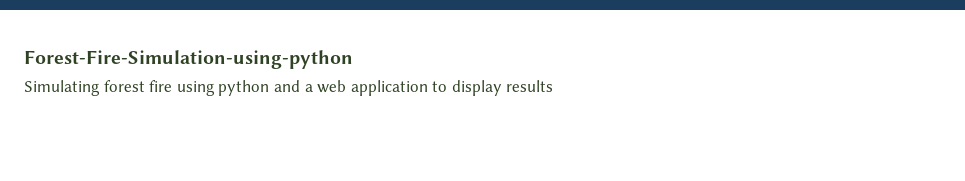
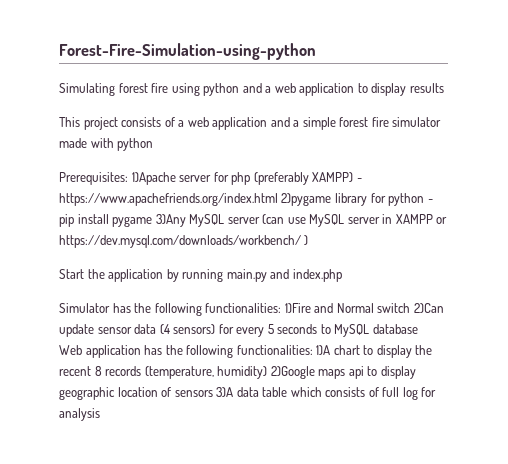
+ This project consists of a web application and a simple forest fire simulator made with python
+ Prerequisites: 1)Apache server for php (preferably XAMPP) - https://www.apachefriends.org/index.html 2)pygame library for python - pip install pygame 3)Any MySQL server (can use MySQL server in XAMPP or https://dev.mysql.com/downloads/workbench/ )
+ Start the application by running main.py and index.php
+ Simulator has the following functionalities: 1)Fire and Normal switch 2)Can update sensor data (4 sensors) for every 5 seconds to MySQL database
+ Web application has the following functionalities: 1)A chart to display the recent 8 records (temperature, humidity) 2)Google maps api to display geographic location of sensors 3)A data table which consists of full log for analysis

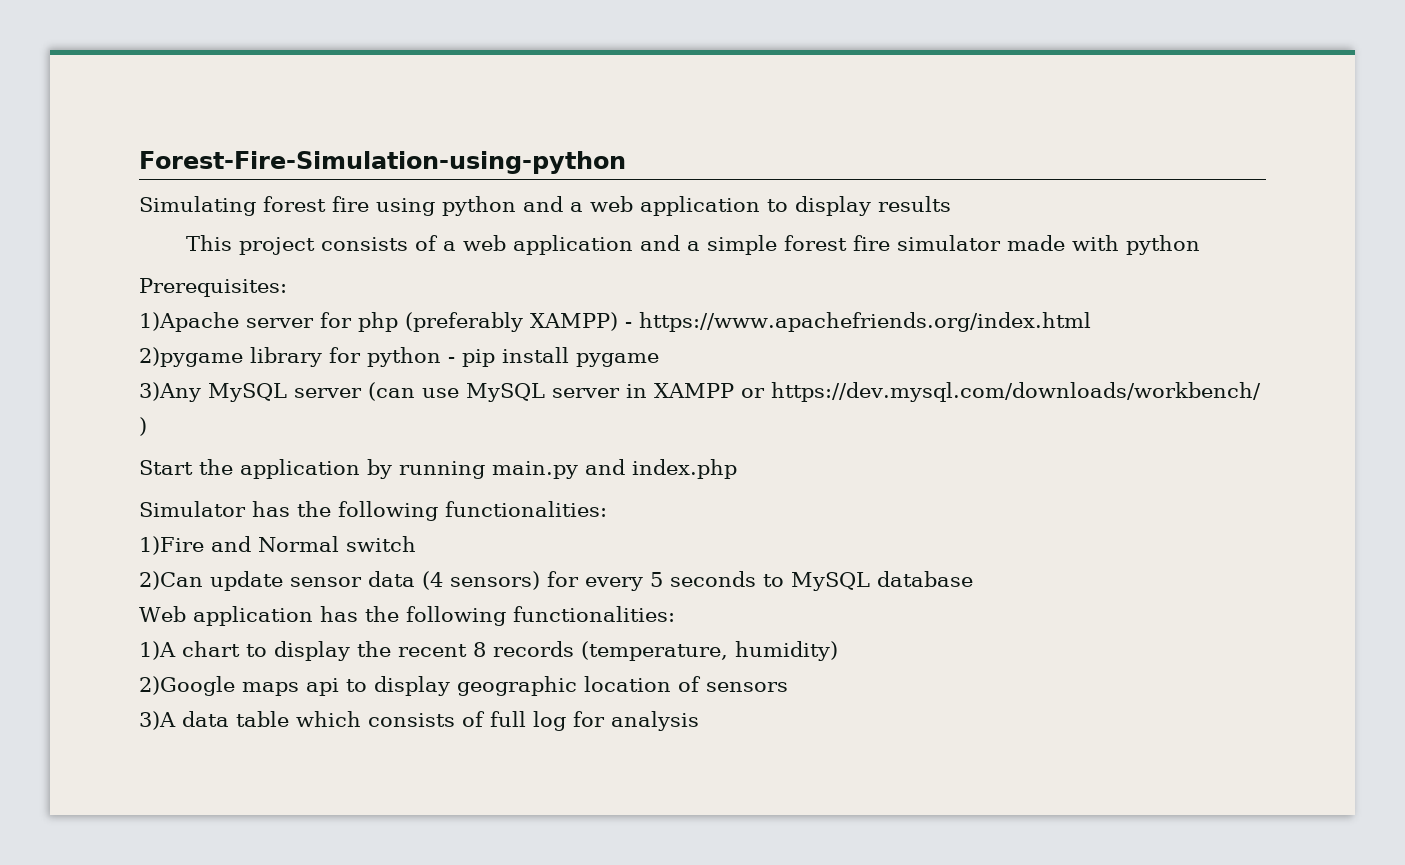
- Prerequisites: 1)Apache server for php (preferably XAMPP) - https://www.apachefriends.org/index.html 2)pygame library for python - pip install pygame 3)Any MySQL server (can use MySQL server in XAMPP or https://dev.mysql.com/downloads/workbench/ )
+ Prerequisites:
+ 1)Apache server for php (preferably XAMPP) - https://www.apachefriends.org/index.html
+ 2)pygame library for python - pip install pygame
+ 3)Any MySQL server (can use MySQL server in XAMPP or https://dev.mysql.com/downloads/workbench/ )
- Simulator has the following functionalities: 1)Fire and Normal switch 2)Can update sensor data (4 sensors) for every 5 seconds to MySQL database
+ Simulator has the following functionalities:
+ 1)Fire and Normal switch
+ 2)Can update sensor data (4 sensors) for every 5 seconds to MySQL database
- Web application has the following functionalities: 1)A chart to display the recent 8 records (temperature, humidity) 2)Google maps api to display geographic location of sensors 3)A data table which consists of full log for analysis
+ Web application has the following functionalities:
+ 1)A chart to display the recent 8 records (temperature, humidity)
+ 2)Google maps api to display geographic location of sensors
+ 3)A data table which consists of full log for analysis

